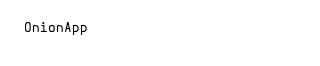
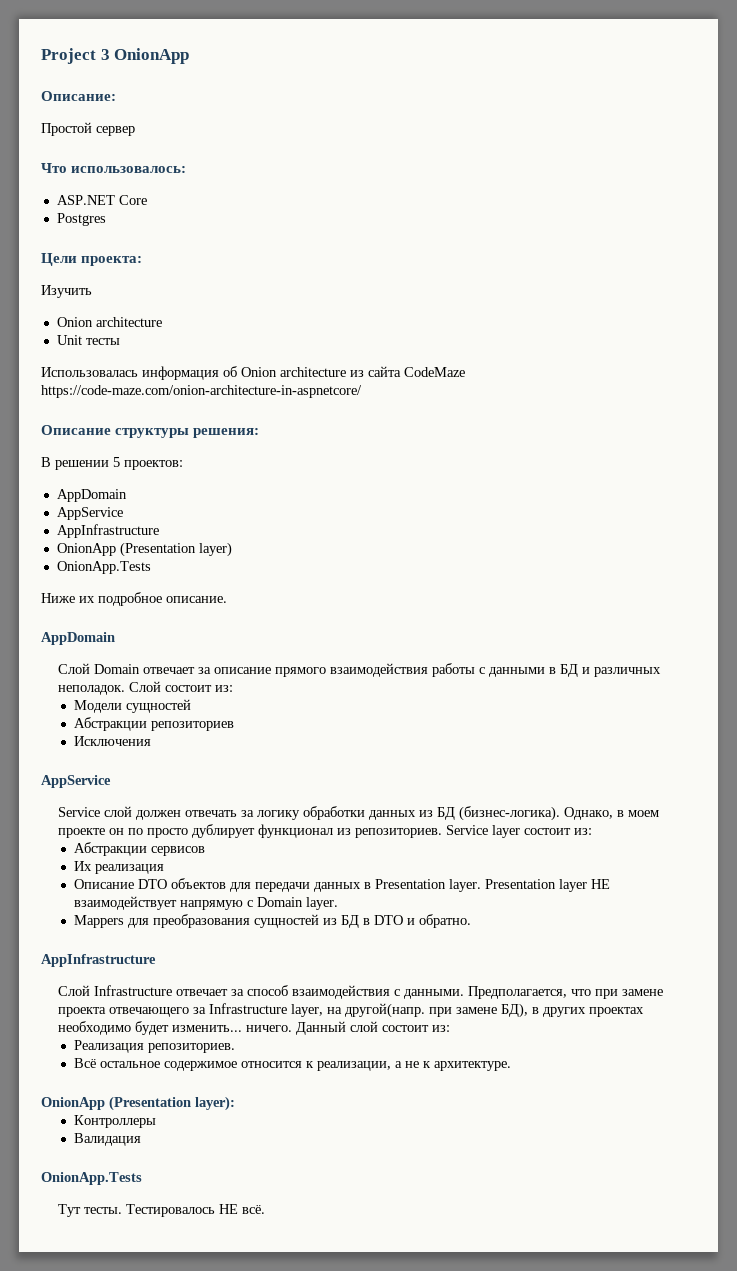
- OnionApp
+ Project 3 OnionApp
+ Описание:
+ Простой сервер
+ Что использовалось:
+ ASP.NET Core
+ Postgres
+ Цели проекта:
+ Изучить
+ Onion architecture
+ Unit тесты
+ Использовалась информация об Onion architecture из сайта CodeMaze https://code-maze.com/onion-architecture-in-aspnetcore/
+ Описание структуры решения:
+ В решении 5 проектов:
+ AppDomain
+ AppService
+ AppInfrastructure
+ OnionApp (Presentation layer)
+ OnionApp.Tests
+ Ниже их подробное описание.
+ AppDomain
+ Слой Domain отвечает за описание прямого взаимодействия работы с данными в БД и различных неполадок. Слой состоит из:
+ Модели сущностей
+ Абстракции репозиториев
+ Исключения
+ AppService
+ Service слой должен отвечать за логику обработки данных из БД (бизнес-логика). Однако, в моем проекте он по просто дублирует функционал из репозиториев. Service layer состоит из:
+ Абстракции сервисов
+ Их реализация
+ Описание DTO объектов для передачи данных в Presentation layer. Presentation layer НЕ взаимодействует напрямую с Domain layer.
+ Mappers для преобразования сущностей из БД в DTO и обратно.
+ AppInfrastructure
+ Слой Infrastructure отвечает за способ взаимодействия с данными. Предполагается, что при замене проекта отвечающего за Infrastructure layer, на другой(напр. при замене БД), в других проектах необходимо будет изменить... ничего. Данный слой состоит из:
+ Реализация репозиториев.
+ Всё остальное содержимое относится к реализации, а не к архитектуре.
+ OnionApp (Presentation layer):
+ Контроллеры
+ Валидация
+ OnionApp.Tests
+ Тут тесты. Тестировалось НЕ всё.

